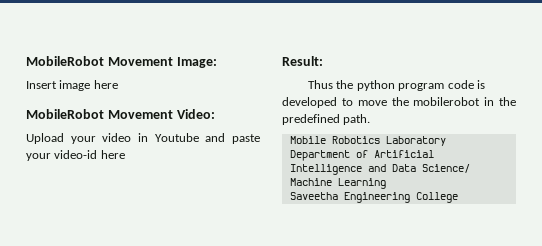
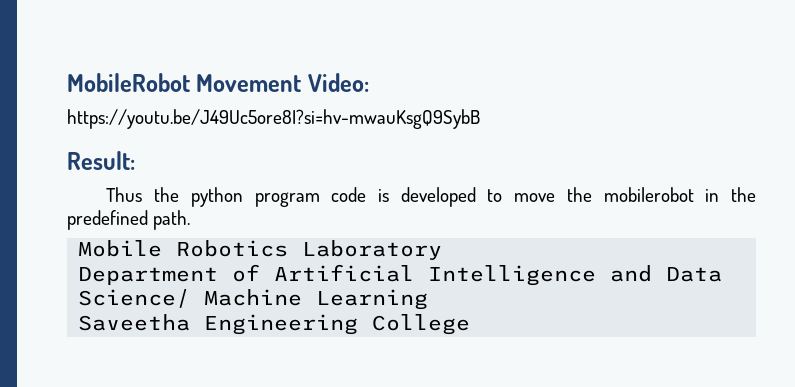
- MobileRobot Movement Image:
- Insert image here
  MobileRobot Movement Video:
- Upload your video in Youtube and paste your video-id here
+ https://youtu.be/J49Uc5ore8I?si=hv-mwauKsgQ9SybB

